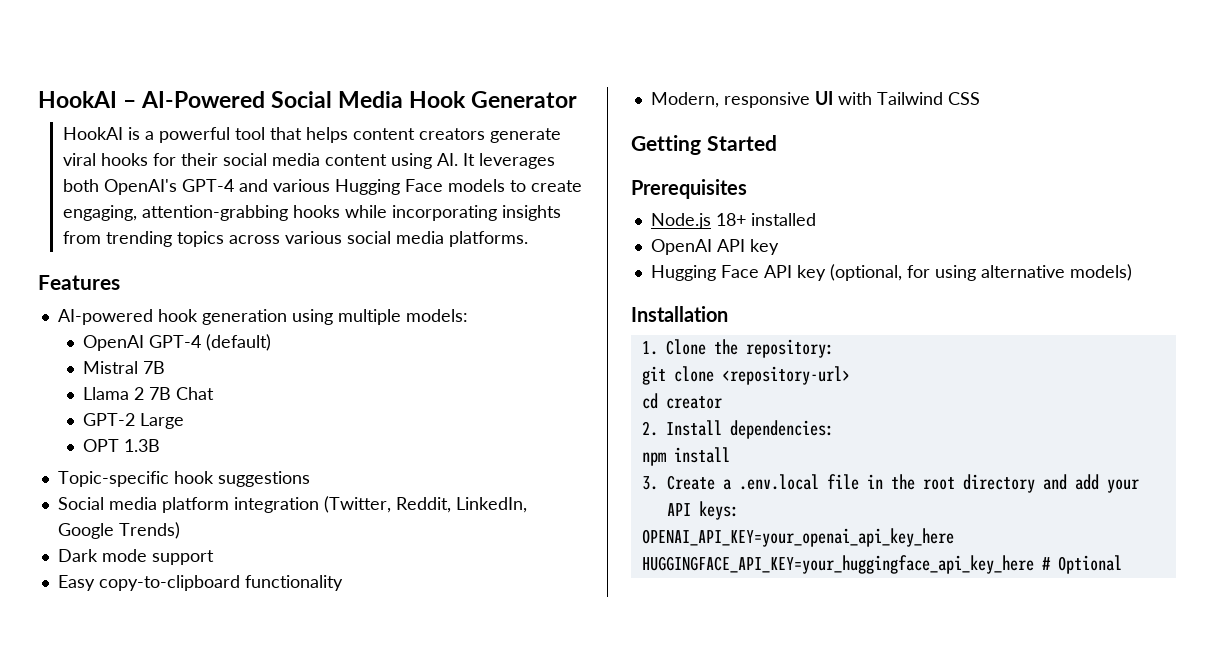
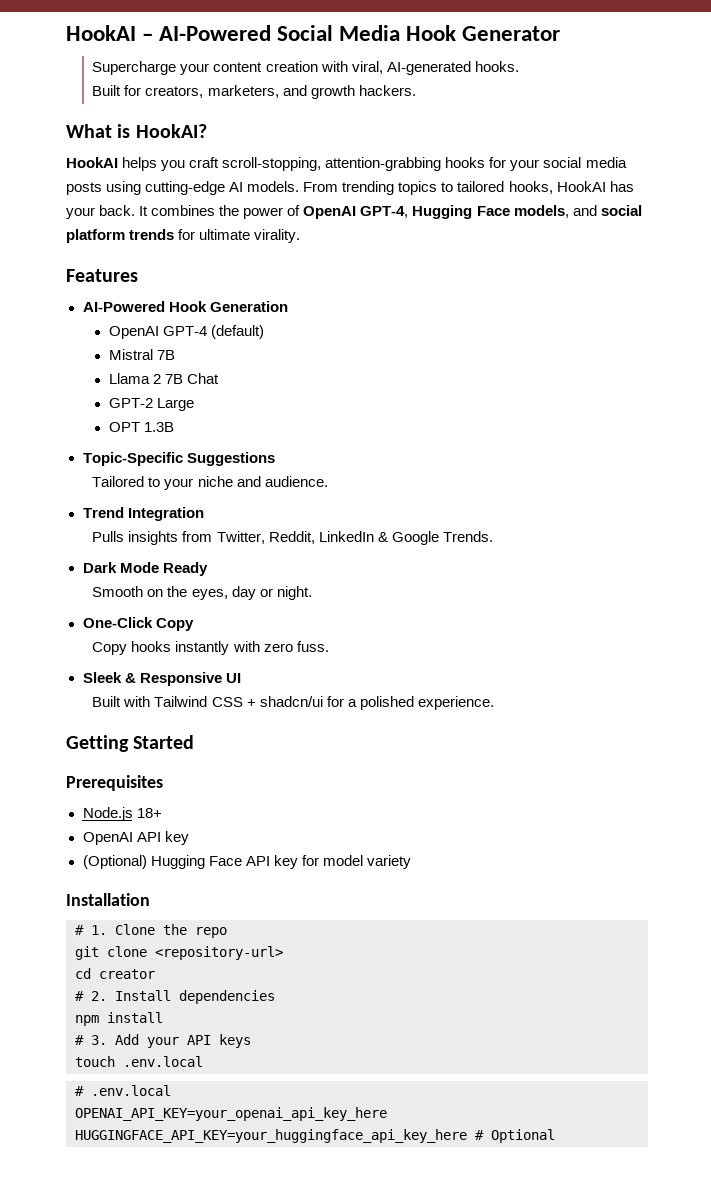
- HookAI is a powerful tool that helps content creators generate viral hooks for their social media content using AI. It leverages both OpenAI's GPT-4 and various Hugging Face models to create engaging, attention-grabbing hooks while incorporating insights from trending topics across various social media platforms.
+ Supercharge your content creation with viral, AI-generated hooks.
+ Built for creators, marketers, and growth hackers.
+ What is HookAI?
+ HookAI helps you craft scroll-stopping, attention-grabbing hooks for your social media posts using cutting-edge AI models. From trending topics to tailored hooks, HookAI has your back. It combines the power of OpenAI GPT-4, Hugging Face models, and social platform trends for ultimate virality.
  Features
- AI-powered hook generation using multiple models:
+ AI-Powered Hook Generation
- Topic-specific hook suggestions
- Social media platform integration (Twitter, Reddit, LinkedIn, Google Trends)
- Dark mode support
- Easy copy-to-clipboard functionality
- Modern, responsive UI with Tailwind CSS
+ Topic-Specific Suggestions
+ Tailored to your niche and audience.
+ Trend Integration
+ Pulls insights from Twitter, Reddit, LinkedIn & Google Trends.
+ Dark Mode Ready
+ Smooth on the eyes, day or night.
+ One-Click Copy
+ Copy hooks instantly with zero fuss.
+ Sleek & Responsive UI
+ Built with Tailwind CSS + shadcn/ui for a polished experience.
- Node.js 18+ installed
+ Node.js 18+
- Hugging Face API key (optional, for using alternative models)
+ (Optional) Hugging Face API key for model variety
- 1. Clone the repository:
+ # 1. Clone the repo
- 2. Install dependencies:
+ # 2. Install dependencies
- 3. Create a .env.local file in the root directory and add your API keys:
+ # 3. Add your API keys
+ touch .env.local
+ # .env.local

